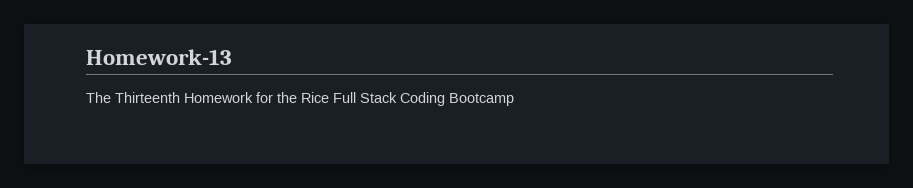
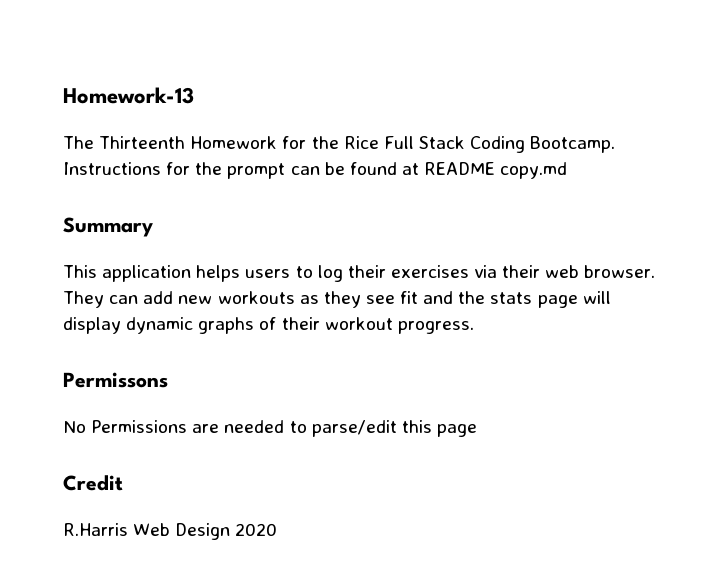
- The Thirteenth Homework for the Rice Full Stack Coding Bootcamp
+ The Thirteenth Homework for the Rice Full Stack Coding Bootcamp. Instructions for the prompt can be found at README copy.md
+ Summary
+ This application helps users to log their exercises via their web browser. They can add new workouts as they see fit and the stats page will display dynamic graphs of their workout progress.
+ Permissons
+ No Permissions are needed to parse/edit this page
+ Credit
+ R.Harris Web Design 2020

